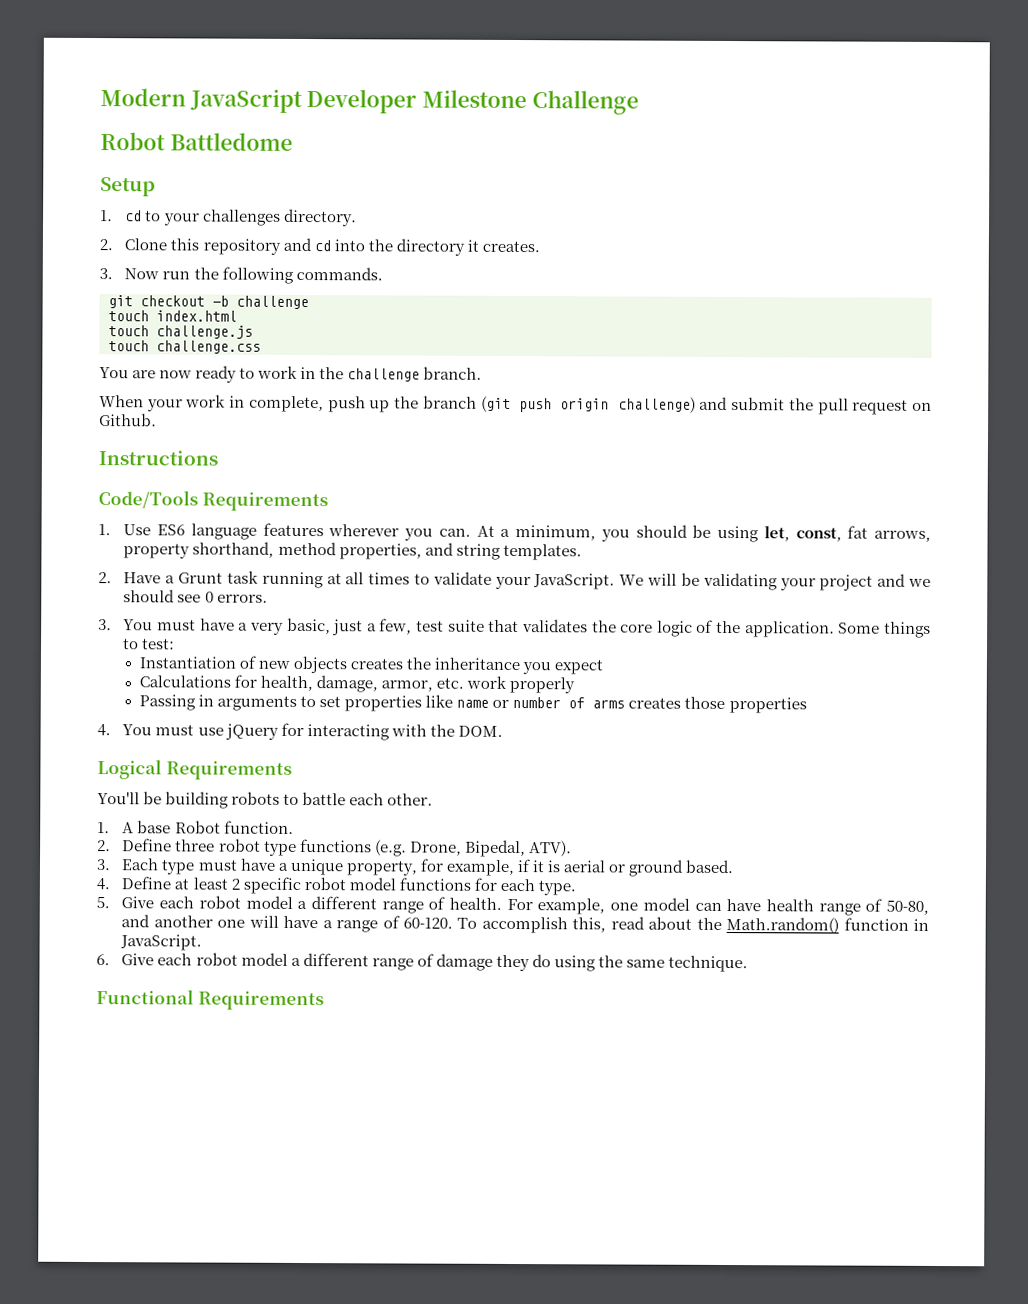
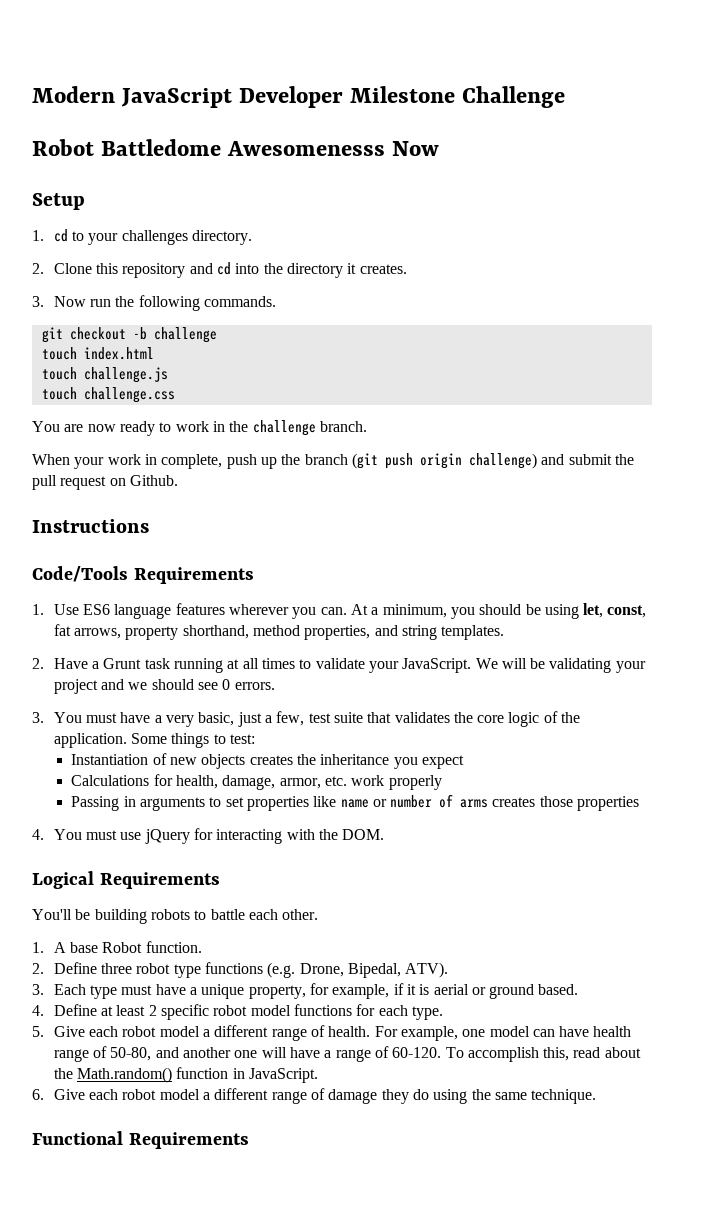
- Robot Battledome
+ Robot Battledome Awesomenesss Now

